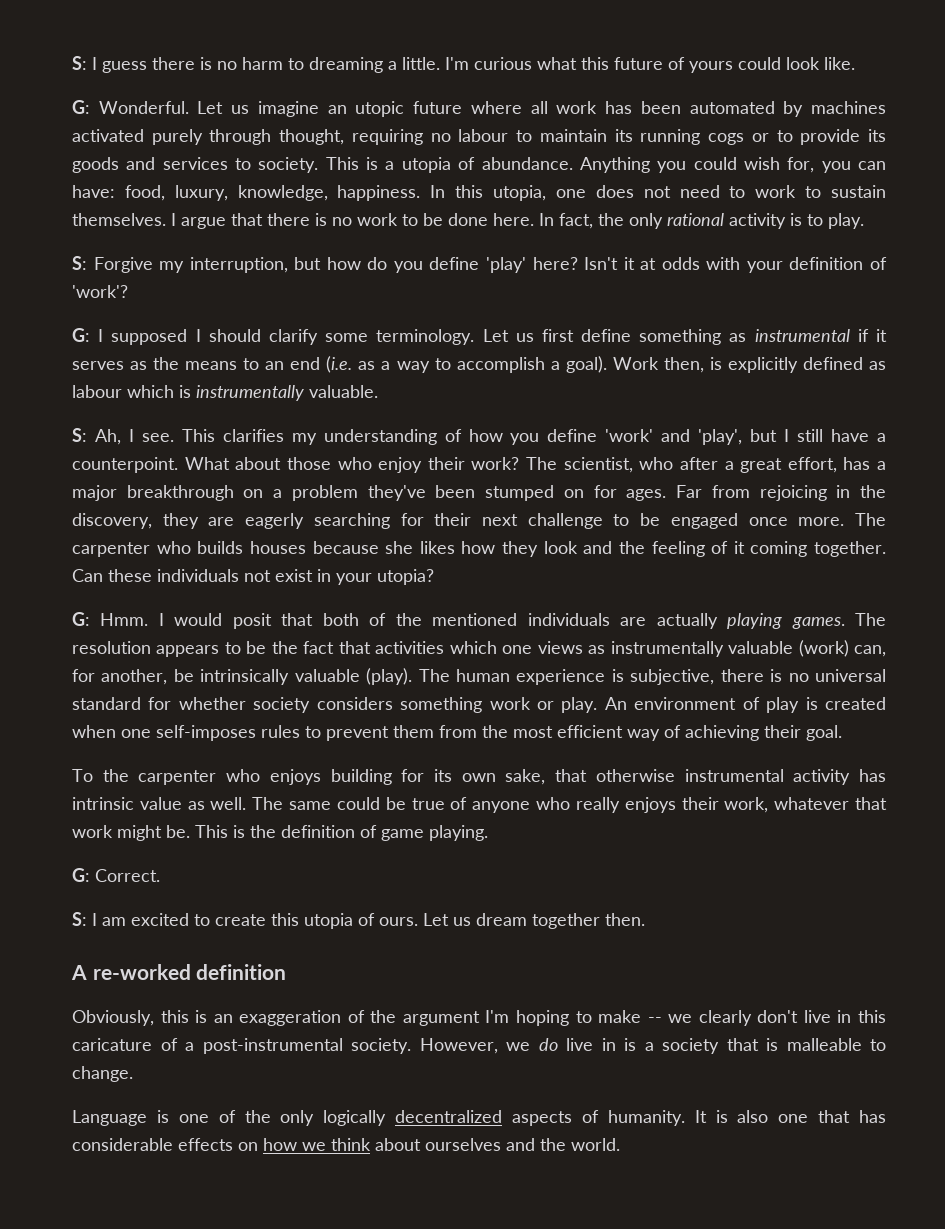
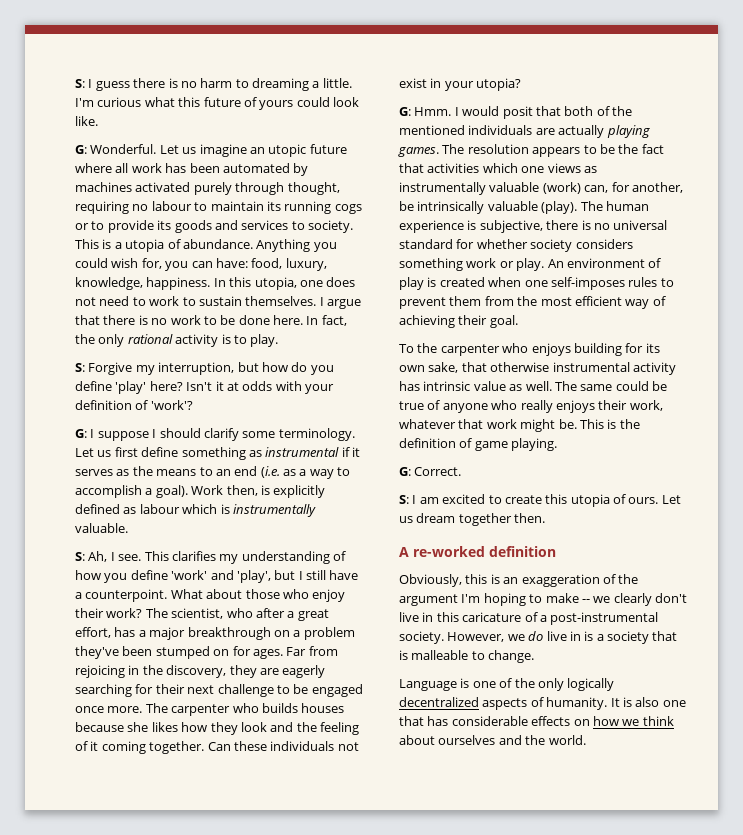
- G: I supposed I should clarify some terminology.
+ G: I suppose I should clarify some terminology.

